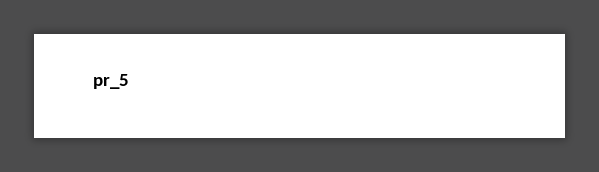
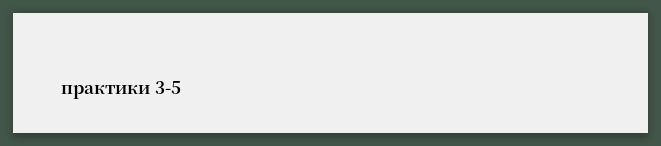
- pr_5
+ практики 3-5

